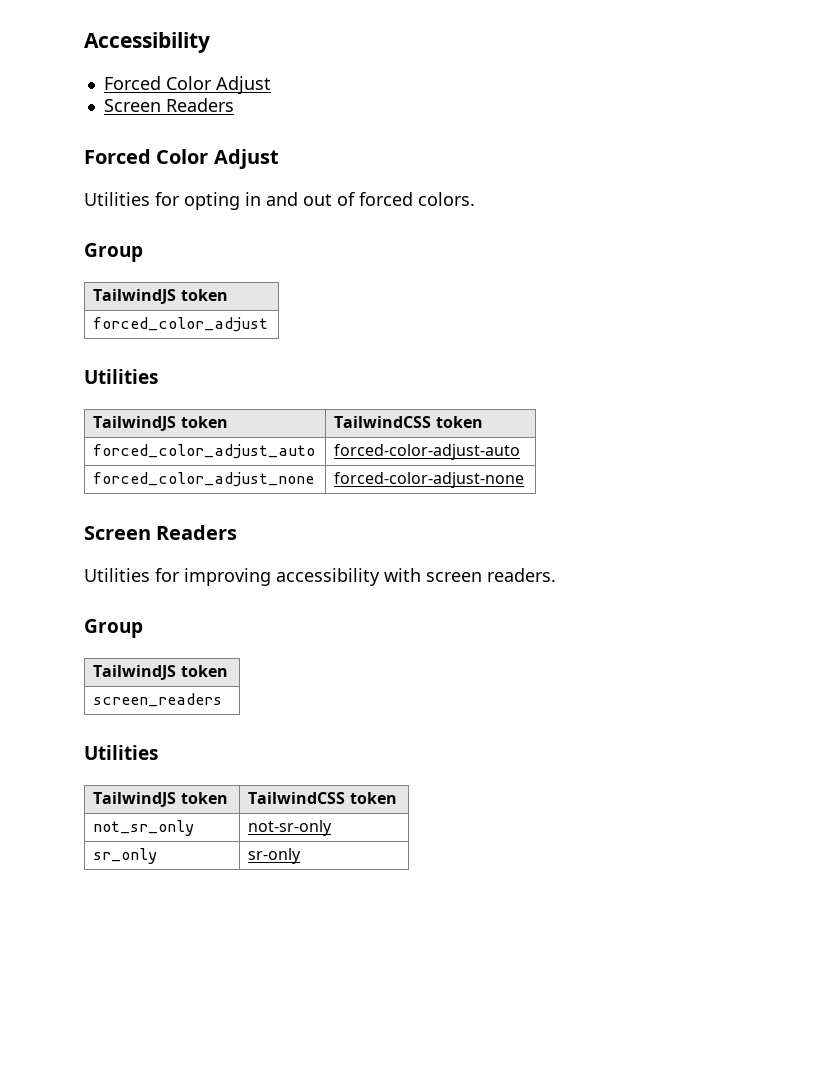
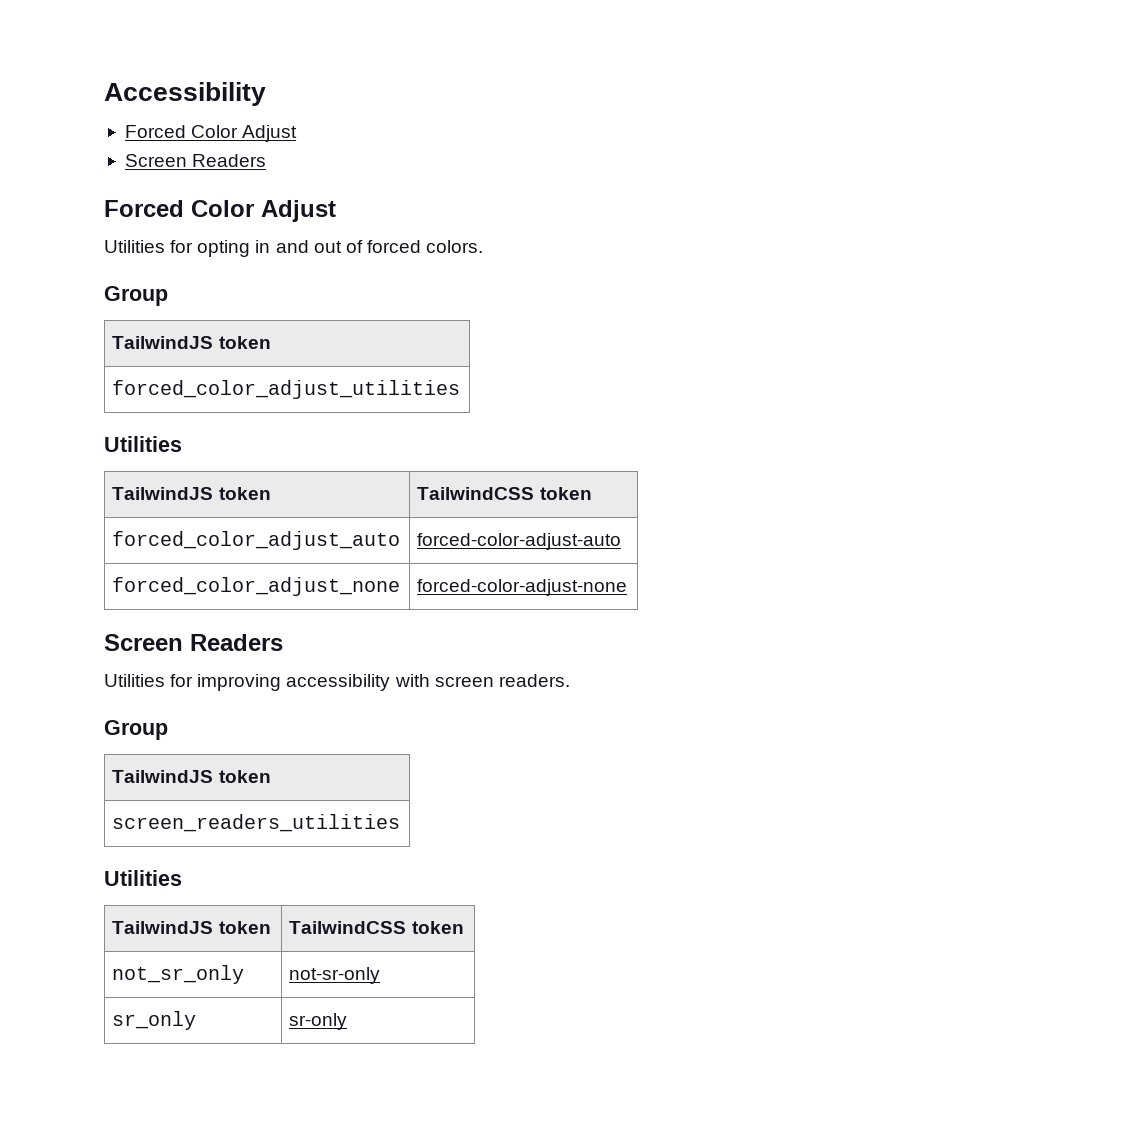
- forced_color_adjust
+ forced_color_adjust_utilities
- screen_readers
+ screen_readers_utilities

